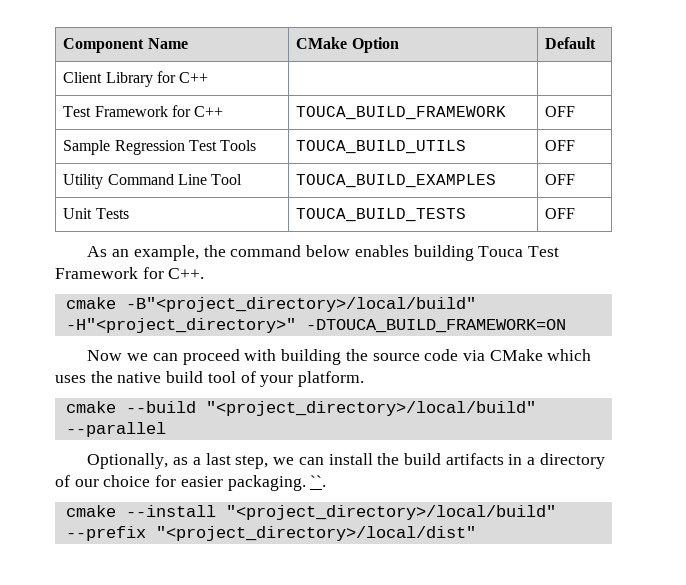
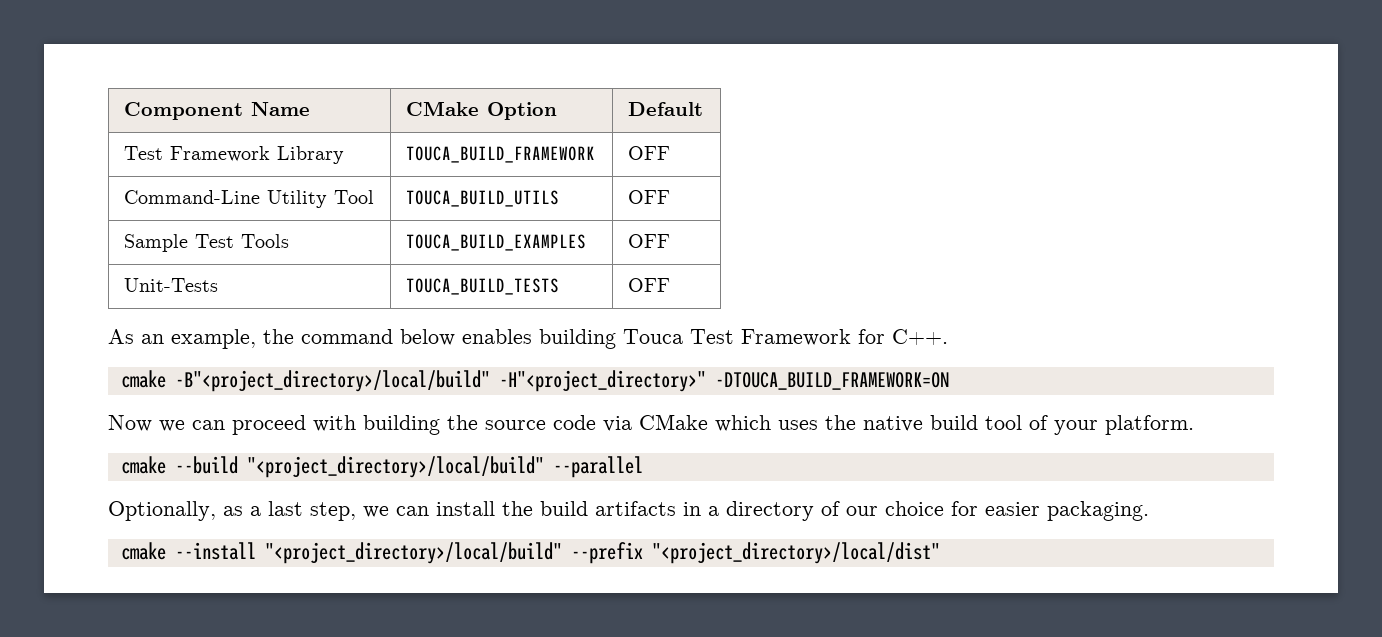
- Client Library for C++ | |
- Test Framework for C++ | TOUCA_BUILD_FRAMEWORK | OFF
+ Test Framework Library | TOUCA_BUILD_FRAMEWORK | OFF
- Sample Regression Test Tools | TOUCA_BUILD_UTILS | OFF
- Utility Command Line Tool | TOUCA_BUILD_EXAMPLES | OFF
+ Command-Line Utility Tool | TOUCA_BUILD_UTILS | OFF
+ Sample Test Tools | TOUCA_BUILD_EXAMPLES | OFF
- Unit Tests | TOUCA_BUILD_TESTS | OFF
+ Unit-Tests | TOUCA_BUILD_TESTS | OFF
- ``.

